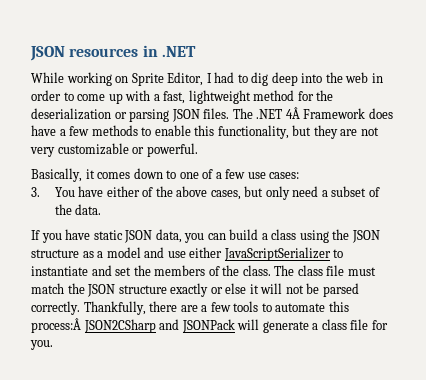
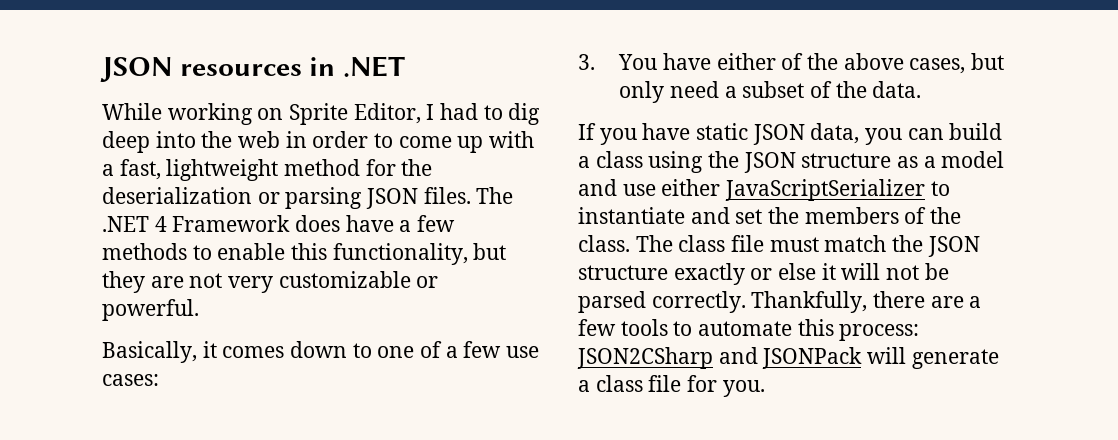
- The .NET 4Â Framework does have a few methods to enable this functionality, but they are not very customizable or powerful.
+ The .NET 4 Framework does have a few methods to enable this functionality, but they are not very customizable or powerful.
- Thankfully, there are a few tools to automate this process:Â JSON2CSharp and JSONPack will generate a class file for you.
+ Thankfully, there are a few tools to automate this process: JSON2CSharp and JSONPack will generate a class file for you.

